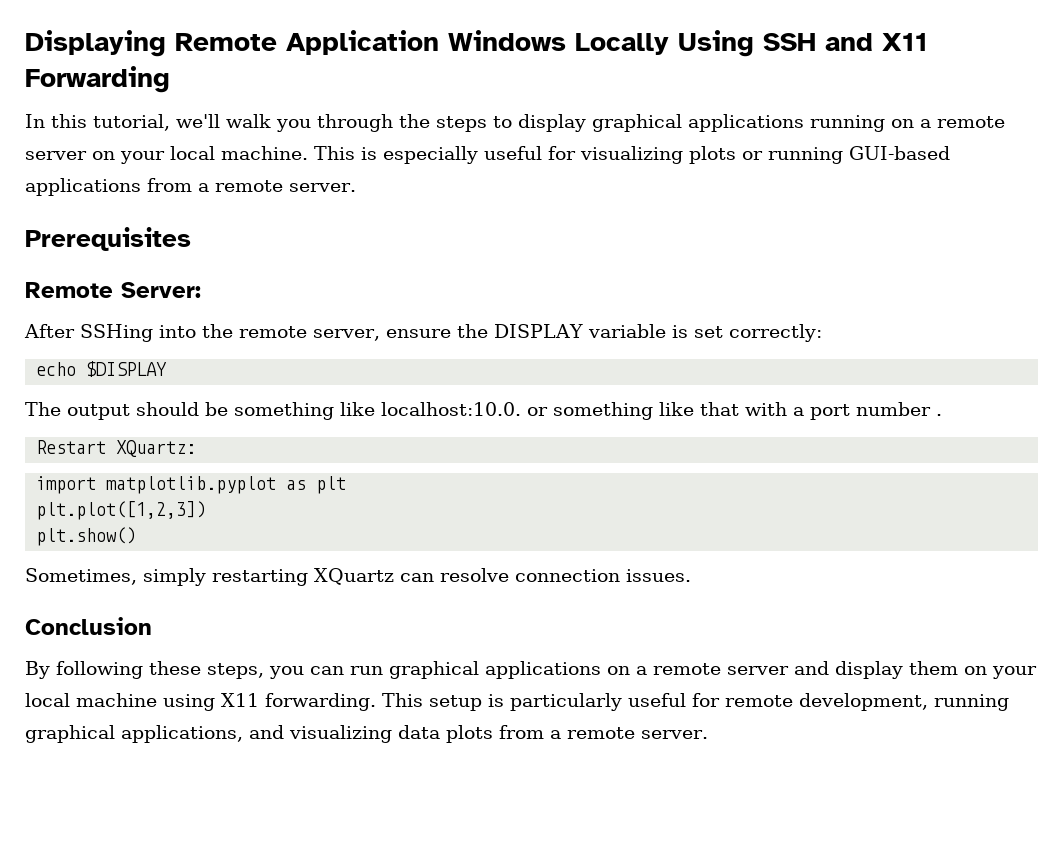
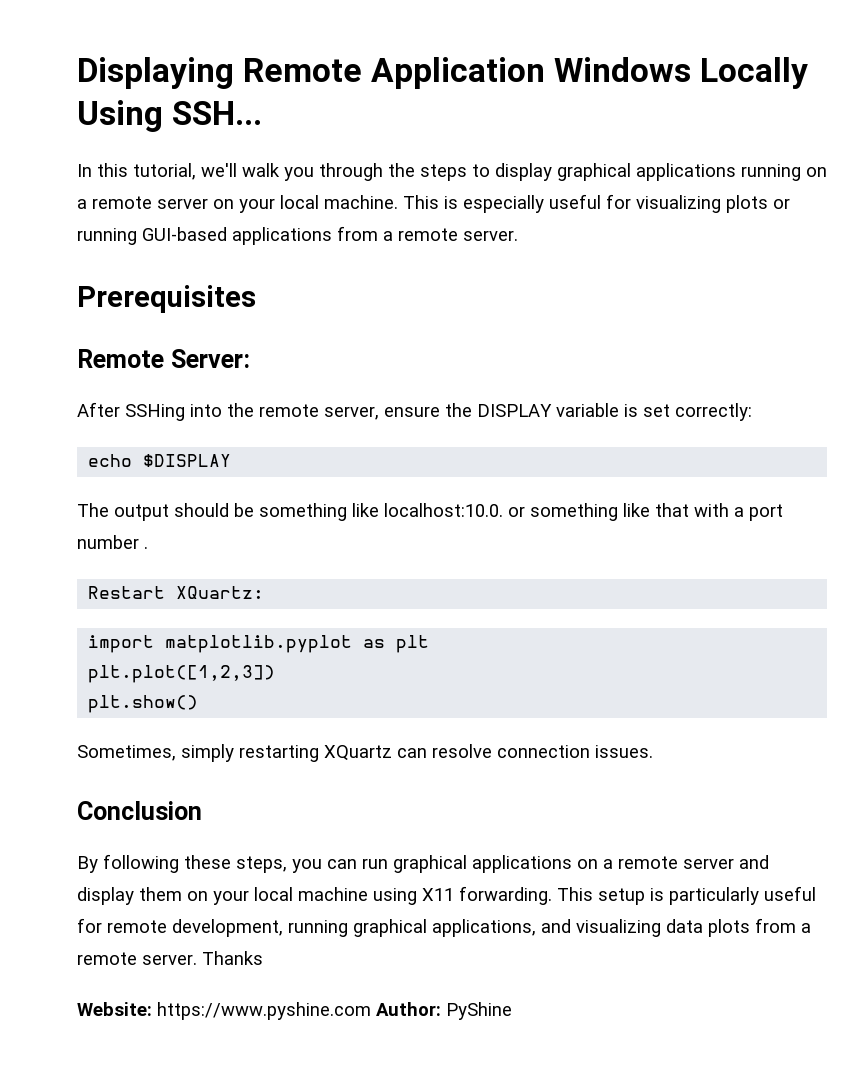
- Displaying Remote Application Windows Locally Using SSH and X11 Forwarding
+ Displaying Remote Application Windows Locally Using SSH...
+ Thanks
+ Website: https://www.pyshine.com Author: PyShine

